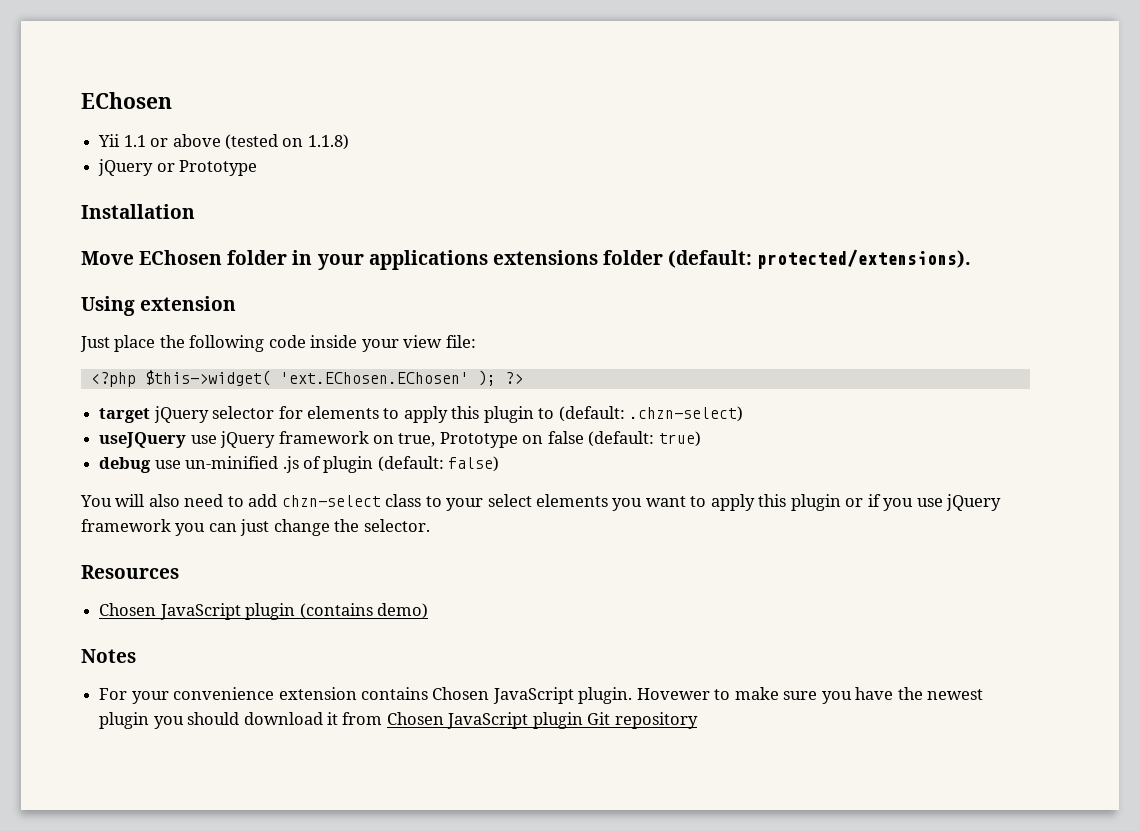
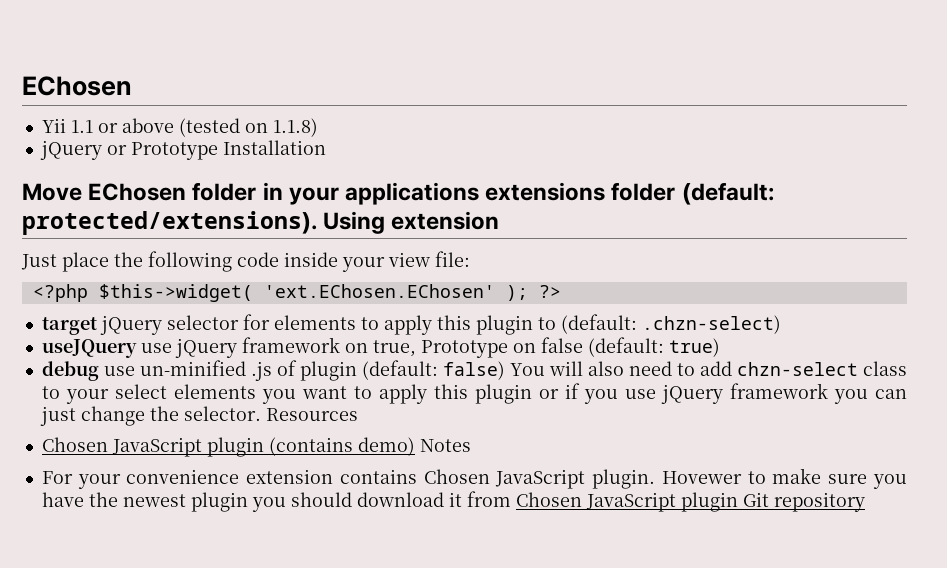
- jQuery or Prototype
- Installation
+ jQuery or Prototype Installation
- Move EChosen folder in your applications extensions folder (default: protected/extensions).
- Using extension
+ Move EChosen folder in your applications extensions folder (default: protected/extensions). Using extension
- debug use un-minified .js of plugin (default: false)
- You will also need to add chzn-select class to your select elements you want to apply this plugin or if you use jQuery framework you can just change the selector.
- Resources
+ debug use un-minified .js of plugin (default: false) You will also need to add chzn-select class to your select elements you want to apply this plugin or if you use jQuery framework you can just change the selector. Resources
- Chosen JavaScript plugin (contains demo)
- Notes
+ Chosen JavaScript plugin (contains demo) Notes

